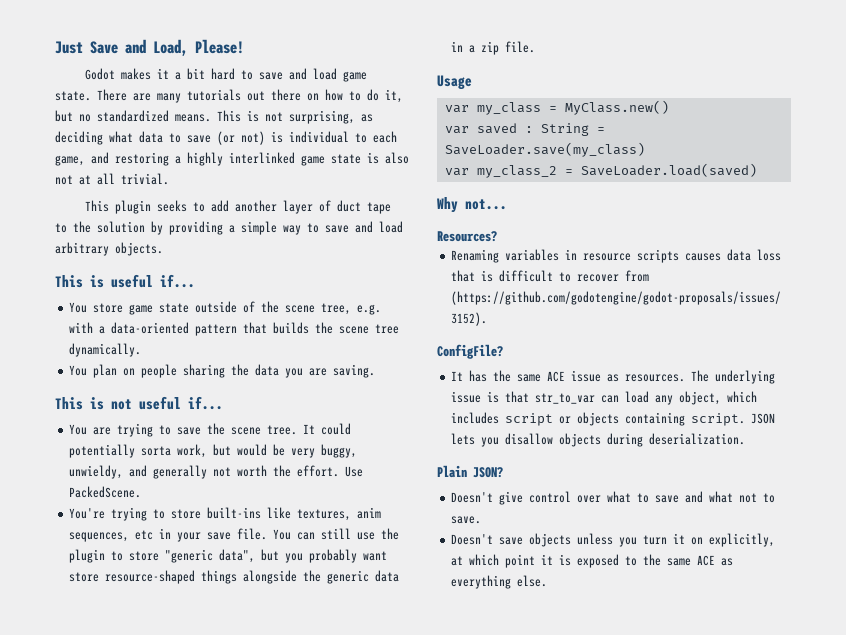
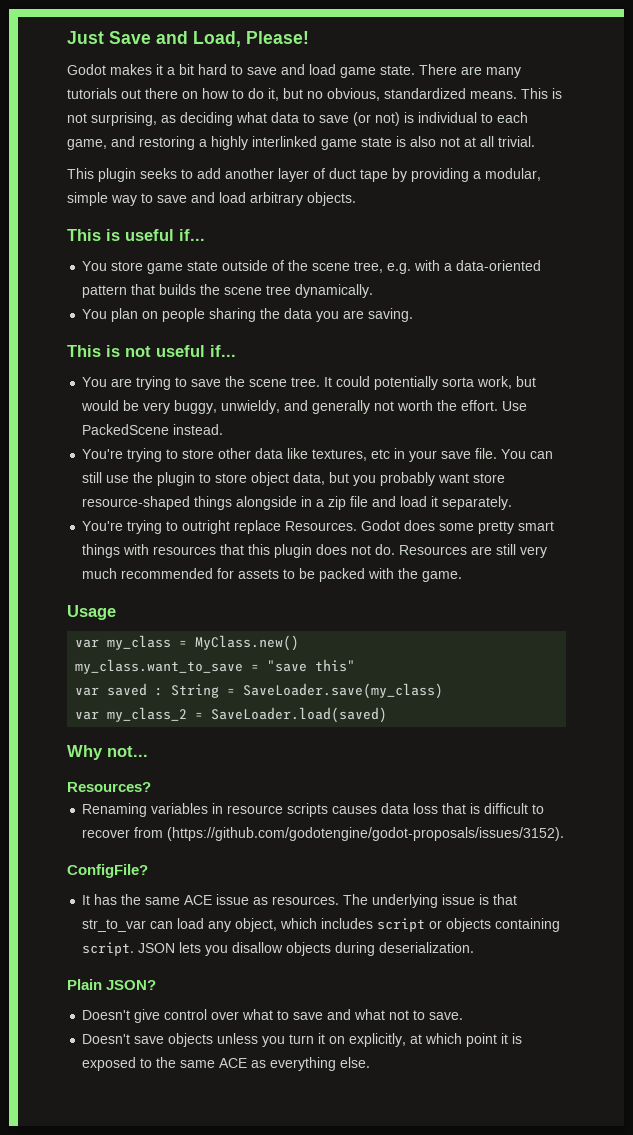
- There are many tutorials out there on how to do it, but no standardized means.
+ There are many tutorials out there on how to do it, but no obvious, standardized means.
- This plugin seeks to add another layer of duct tape to the solution by providing a simple way to save and load arbitrary objects.
+ This plugin seeks to add another layer of duct tape by providing a modular, simple way to save and load arbitrary objects.
- Use PackedScene.
+ Use PackedScene instead.
- You're trying to store built-ins like textures, anim sequences, etc in your save file.
+ You're trying to store other data like textures, etc in your save file.
- You can still use the plugin to store "generic data", but you probably want store resource-shaped things alongside the generic data in a zip file.
+ You can still use the plugin to store object data, but you probably want store resource-shaped things alongside in a zip file and load it separately.
+ You're trying to outright replace Resources. Godot does some pretty smart things with resources that this plugin does not do. Resources are still very much recommended for assets to be packed with the game.
+ my_class.want_to_save = "save this"

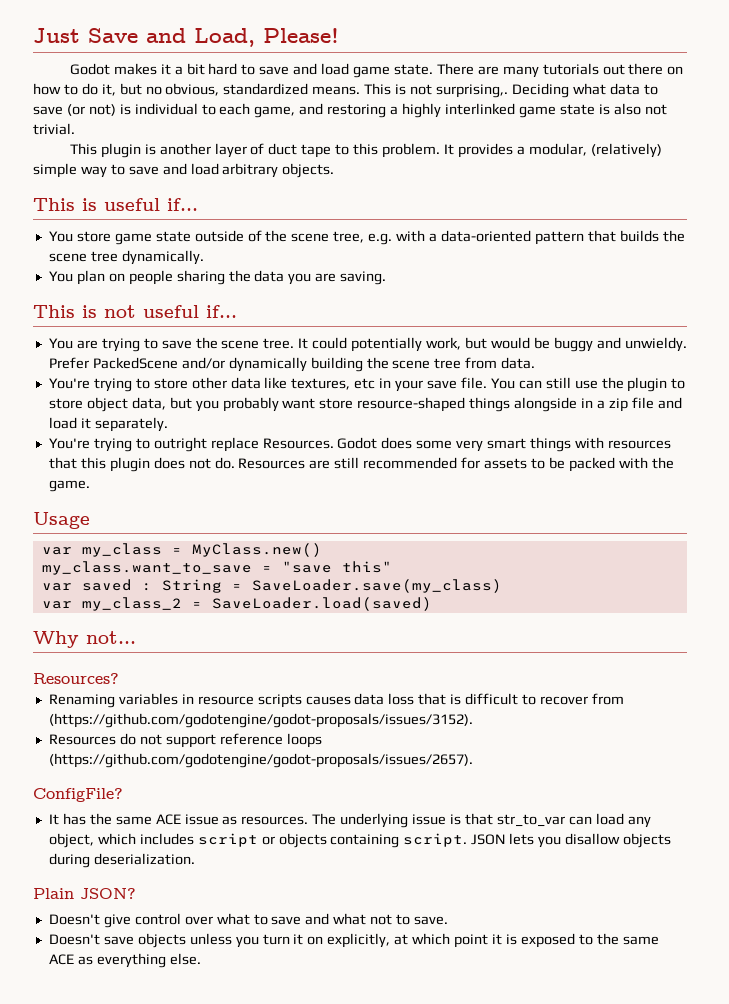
- This is not surprising, as deciding what data to save (or not) is individual to each game, and restoring a highly interlinked game state is also not at all trivial.
+ This is not surprising,. Deciding what data to save (or not) is individual to each game, and restoring a highly interlinked game state is also not trivial.
- This plugin seeks to add another layer of duct tape by providing a modular, simple way to save and load arbitrary objects.
+ This plugin is another layer of duct tape to this problem. It provides a modular, (relatively) simple way to save and load arbitrary objects.
- It could potentially sorta work, but would be very buggy, unwieldy, and generally not worth the effort. Use PackedScene instead.
+ It could potentially work, but would be buggy and unwieldy. Prefer PackedScene and/or dynamically building the scene tree from data.
- Godot does some pretty smart things with resources that this plugin does not do.
+ Godot does some very smart things with resources that this plugin does not do.
- Resources are still very much recommended for assets to be packed with the game.
+ Resources are still recommended for assets to be packed with the game.
+ Resources do not support reference loops (https://github.com/godotengine/godot-proposals/issues/2657).

